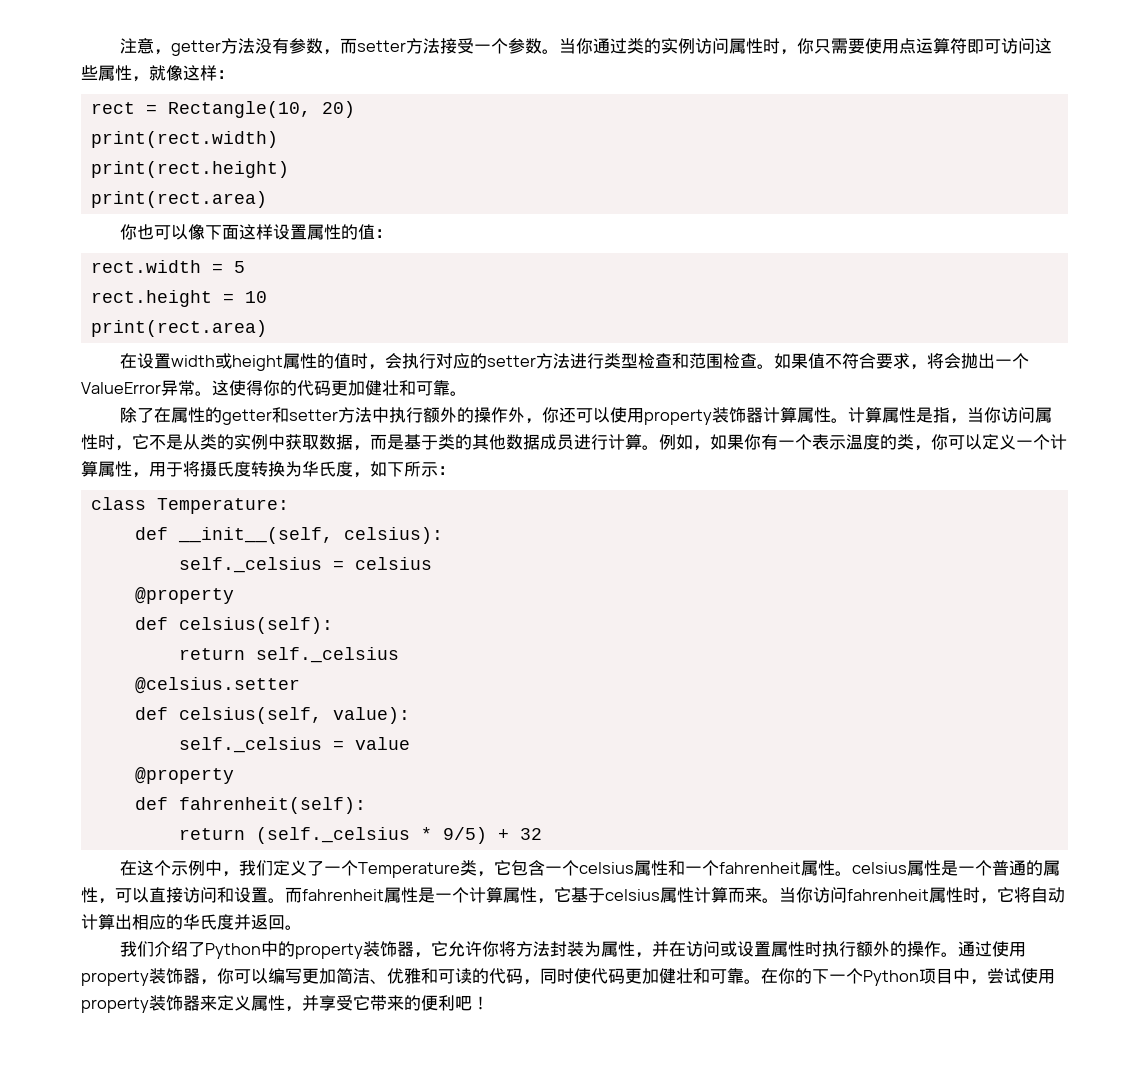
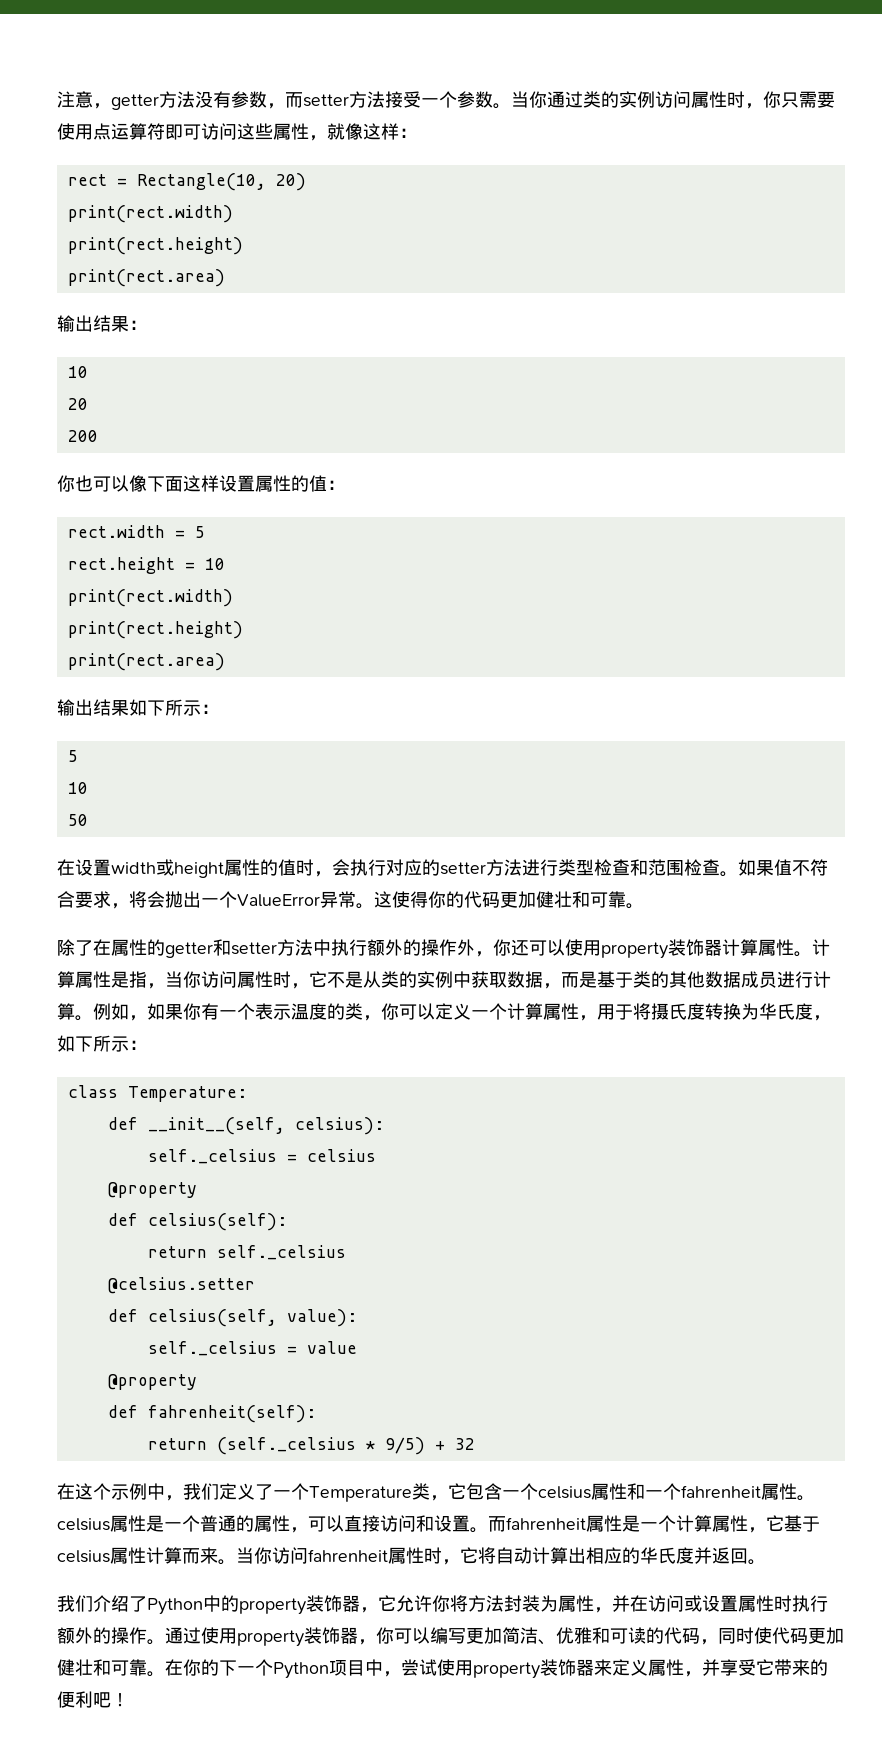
+ 输出结果：
+ 10
+ 20
+ 200
  rect.height = 10
+ print(rect.width)
+ print(rect.height)
  print(rect.area)
+ 输出结果如下所示：
+ 5
+ 10
+ 50

